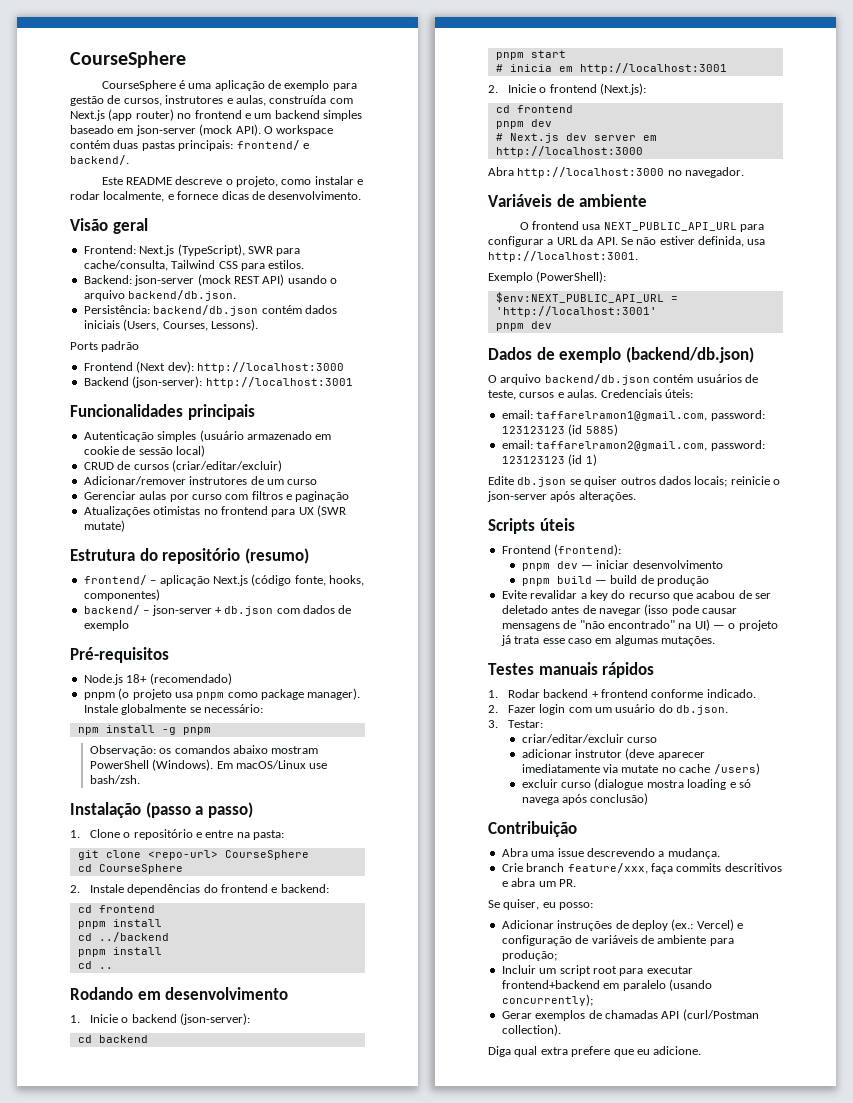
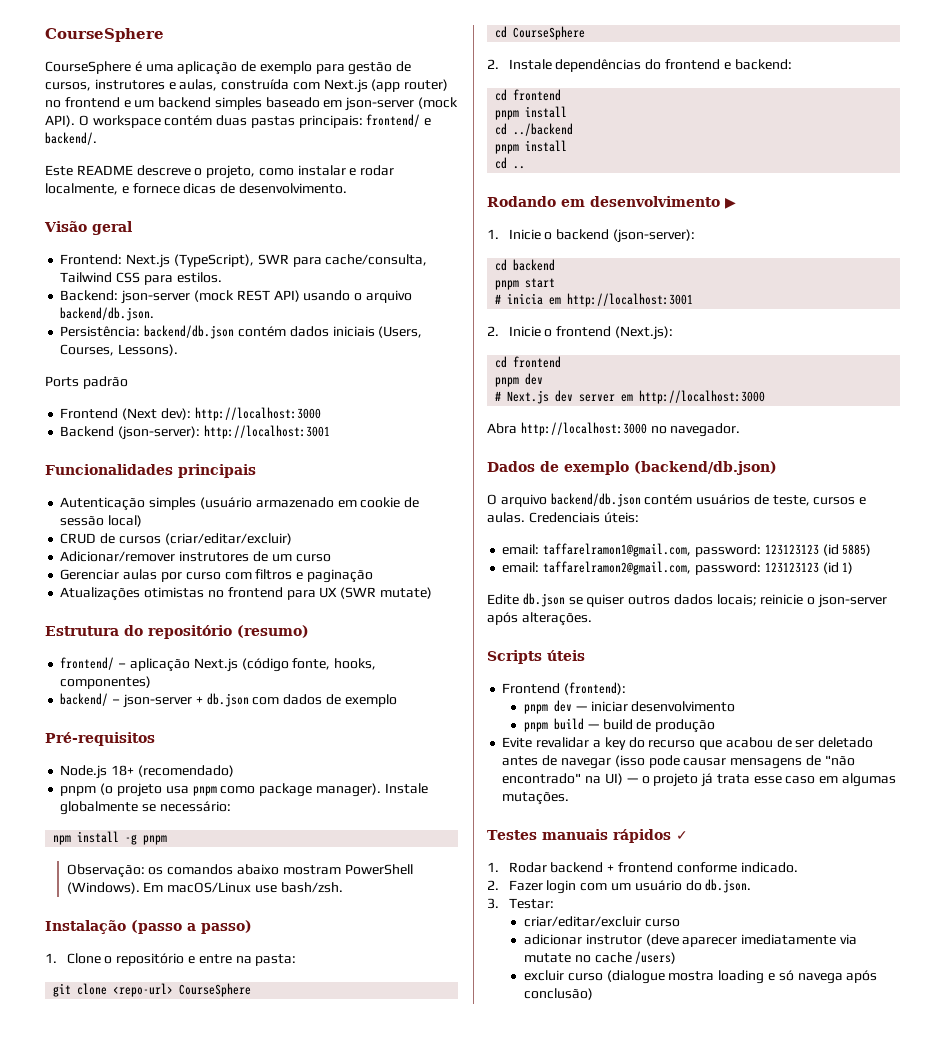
- Rodando em desenvolvimento
+ Rodando em desenvolvimento ▶
- Variáveis de ambiente
- O frontend usa NEXT_PUBLIC_API_URL para configurar a URL da API. Se não estiver definida, usa http://localhost:3001.
- Exemplo (PowerShell):
- $env:NEXT_PUBLIC_API_URL = 'http://localhost:3001'
- pnpm dev
- Testes manuais rápidos
+ Testes manuais rápidos ✓
- Contribuição
- Abra uma issue descrevendo a mudança.
- Crie branch feature/xxx, faça commits descritivos e abra um PR.
- Se quiser, eu posso:
- Adicionar instruções de deploy (ex.: Vercel) e configuração de variáveis de ambiente para produção;
- Incluir um script root para executar frontend+backend em paralelo (usando concurrently);
- Gerar exemplos de chamadas API (curl/Postman collection).
- Diga qual extra prefere que eu adicione.

